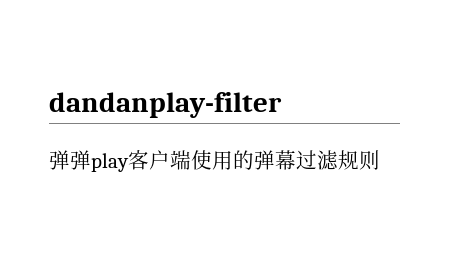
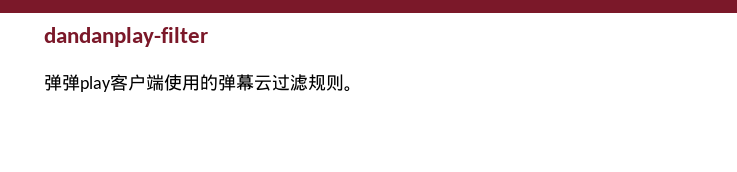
- 弹弹play客户端使用的弹幕过滤规则
+ 弹弹play客户端使用的弹幕云过滤规则。

